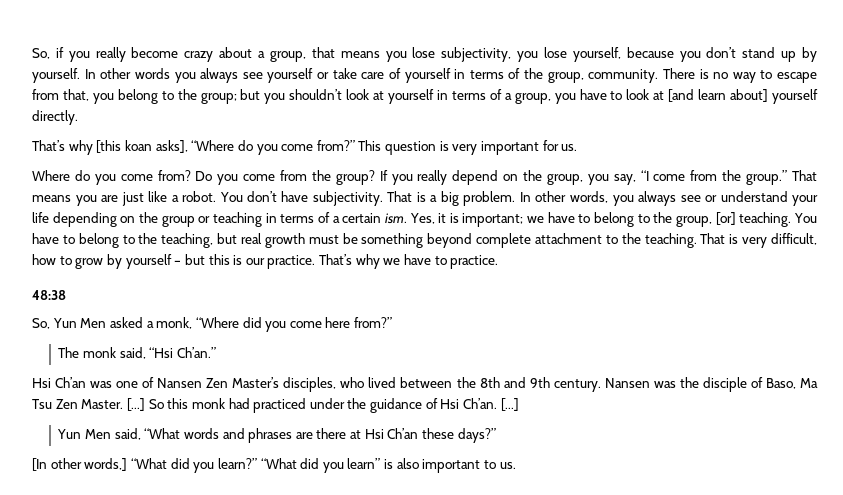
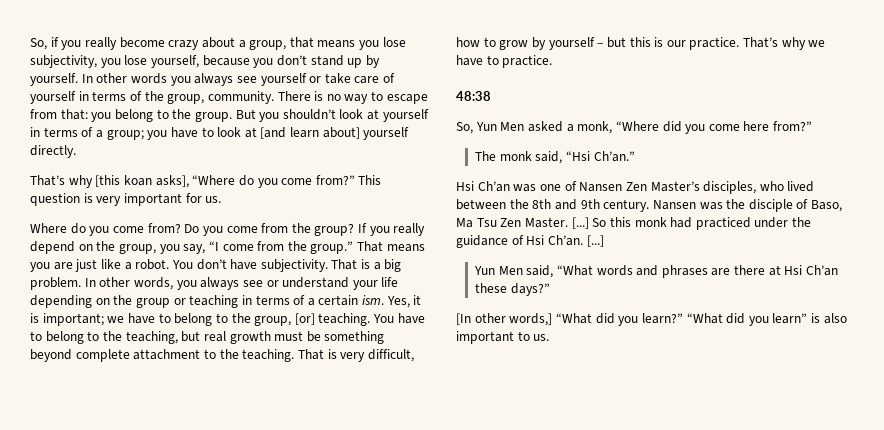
- There is no way to escape from that, you belong to the group; but you shouldn’t look at yourself in terms of a group, you have to look at [and learn about] yourself directly.
+ There is no way to escape from that: you belong to the group. But you shouldn’t look at yourself in terms of a group; you have to look at [and learn about] yourself directly.

